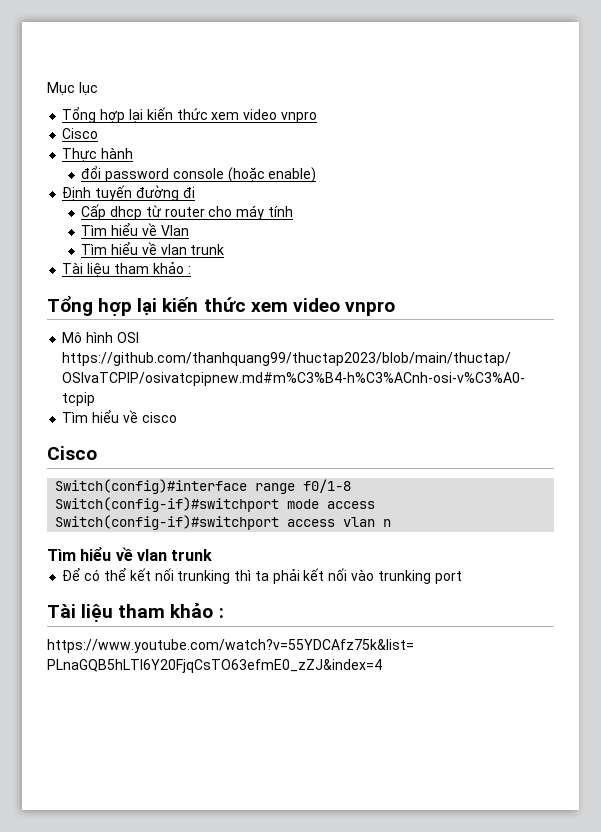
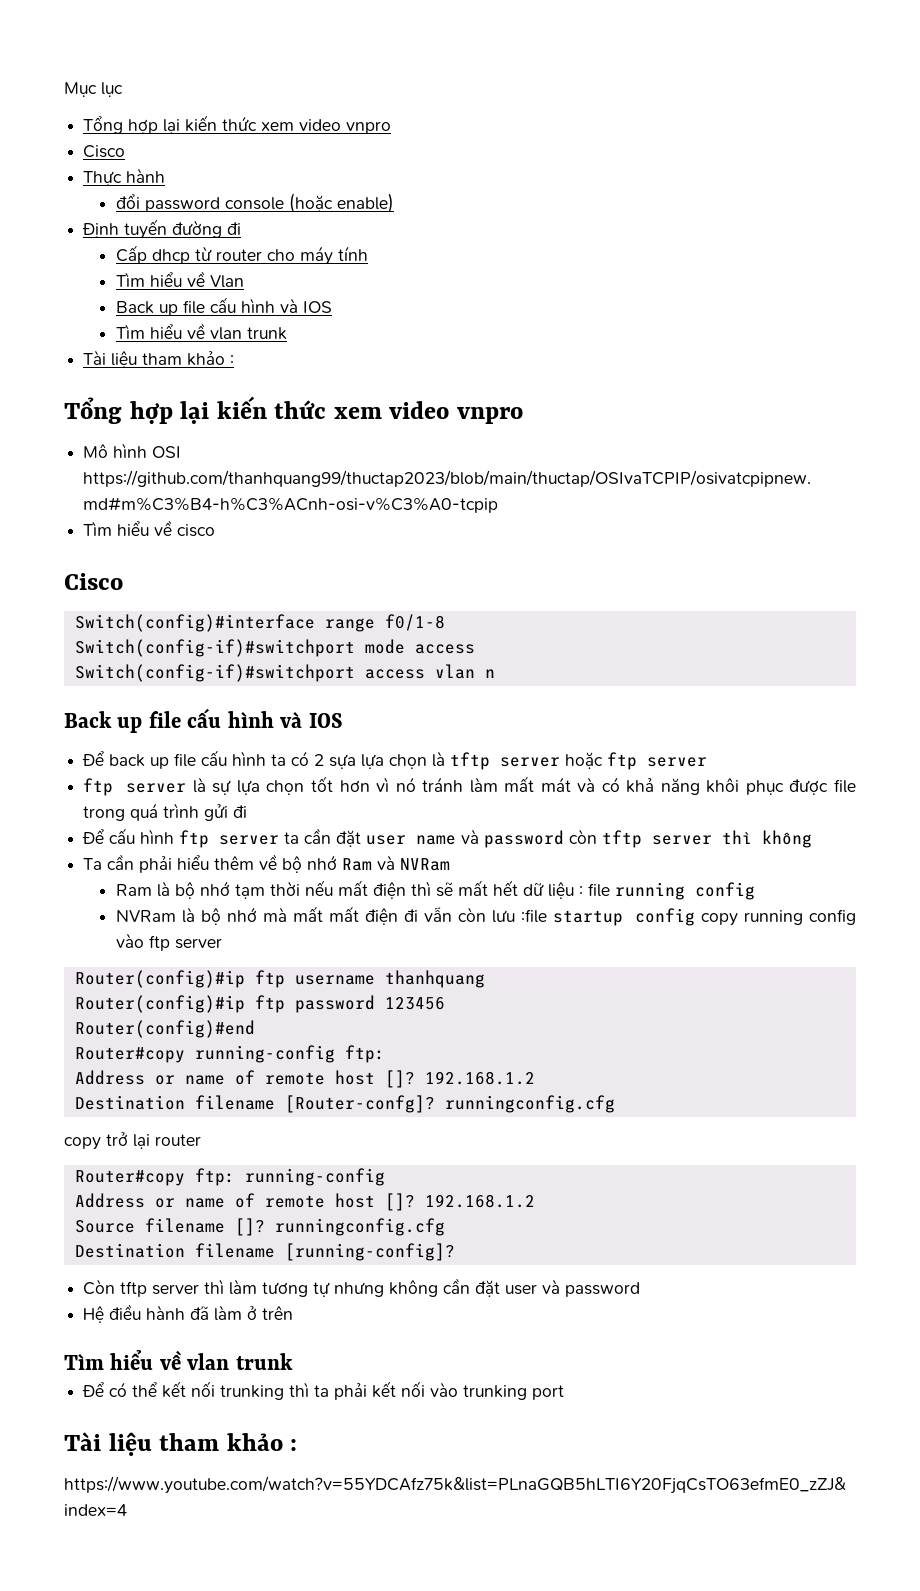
  Tìm hiểu về Vlan
+ Back up file cấu hình và IOS
  Switch(config-if)#switchport access vlan n
+ Back up file cấu hình và IOS
+ Để back up file cấu hình ta có 2 sựa lựa chọn là tftp server hoặc ftp server
+ ftp server là sự lựa chọn tốt hơn vì nó tránh làm mất mát và có khả năng khôi phục được file trong quá trình gửi đi
+ Để cấu hình ftp server ta cần đặt user name và password còn tftp server thì không
+ Ta cần phải hiểu thêm về bộ nhớ Ram và NVRam
+ Ram là bộ nhớ tạm thời nếu mất điện thì sẽ mất hết dữ liệu : file running config
+ NVRam là bộ nhớ mà mất mất điện đi vẫn còn lưu :file startup config copy running config vào ftp server
+ Router(config)#ip ftp username thanhquang
+ Router(config)#ip ftp password 123456
+ Router(config)#end
+ Router#copy running-config ftp:
+ Address or name of remote host []? 192.168.1.2
+ Destination filename [Router-confg]? runningconfig.cfg
+ copy trở lại router
+ Router#copy ftp: running-config
+ Address or name of remote host []? 192.168.1.2
+ Source filename []? runningconfig.cfg
+ Destination filename [running-config]?
+ Còn tftp server thì làm tương tự nhưng không cần đặt user và password
+ Hệ điều hành đã làm ở trên

